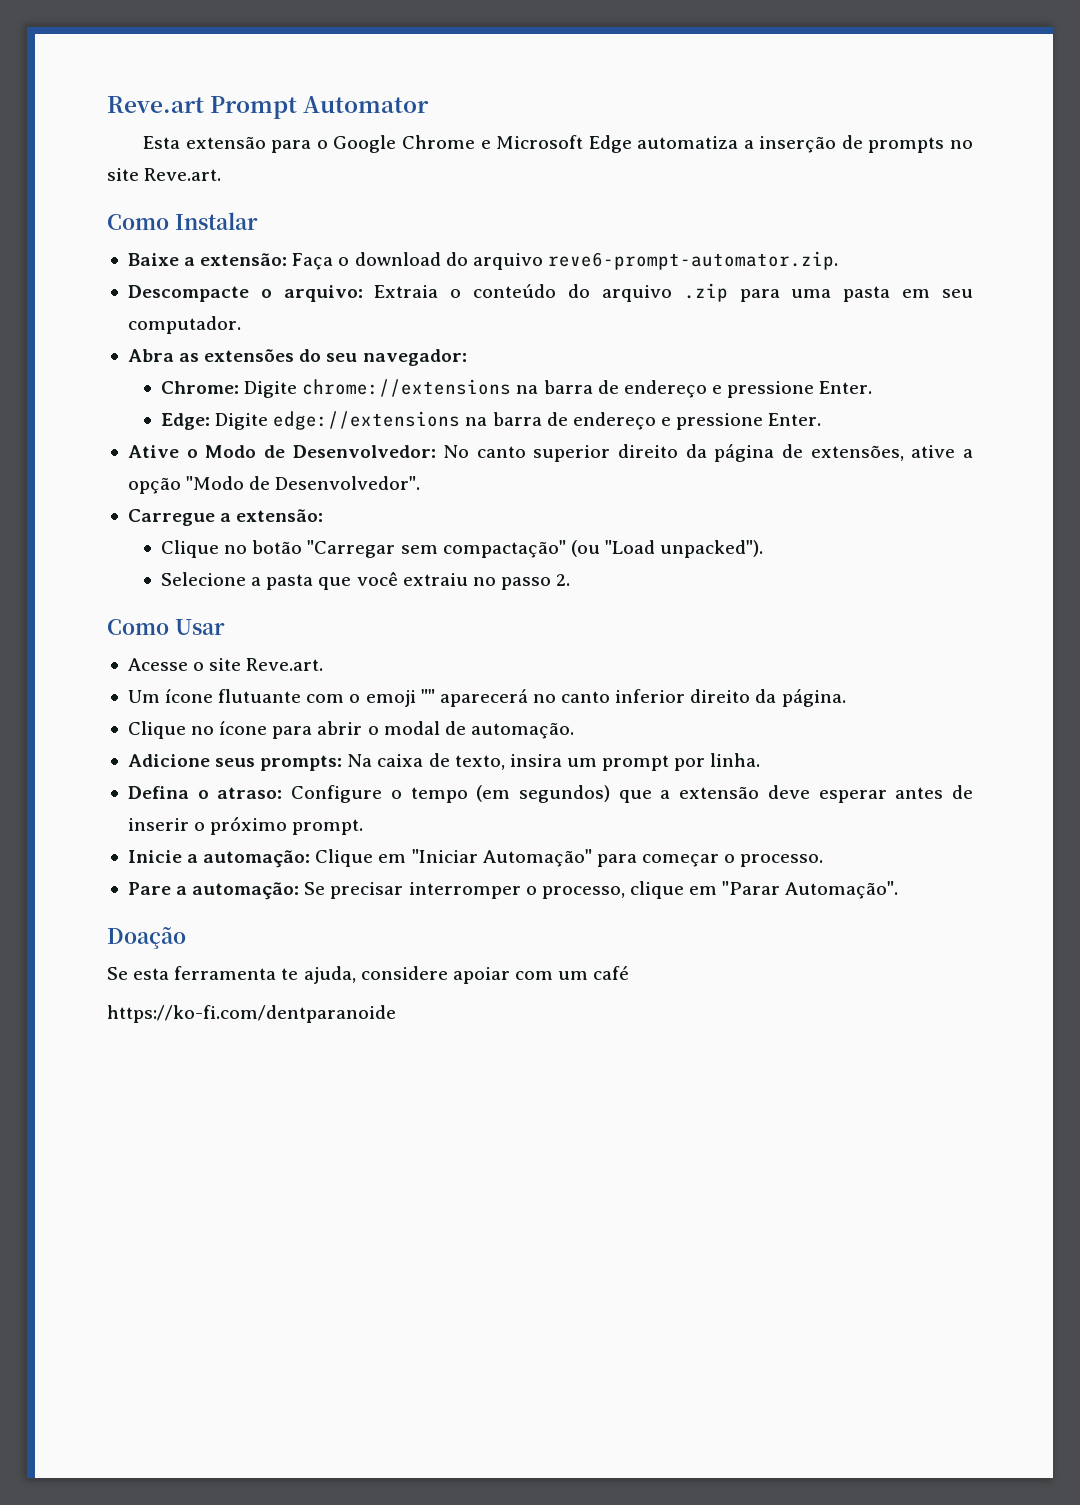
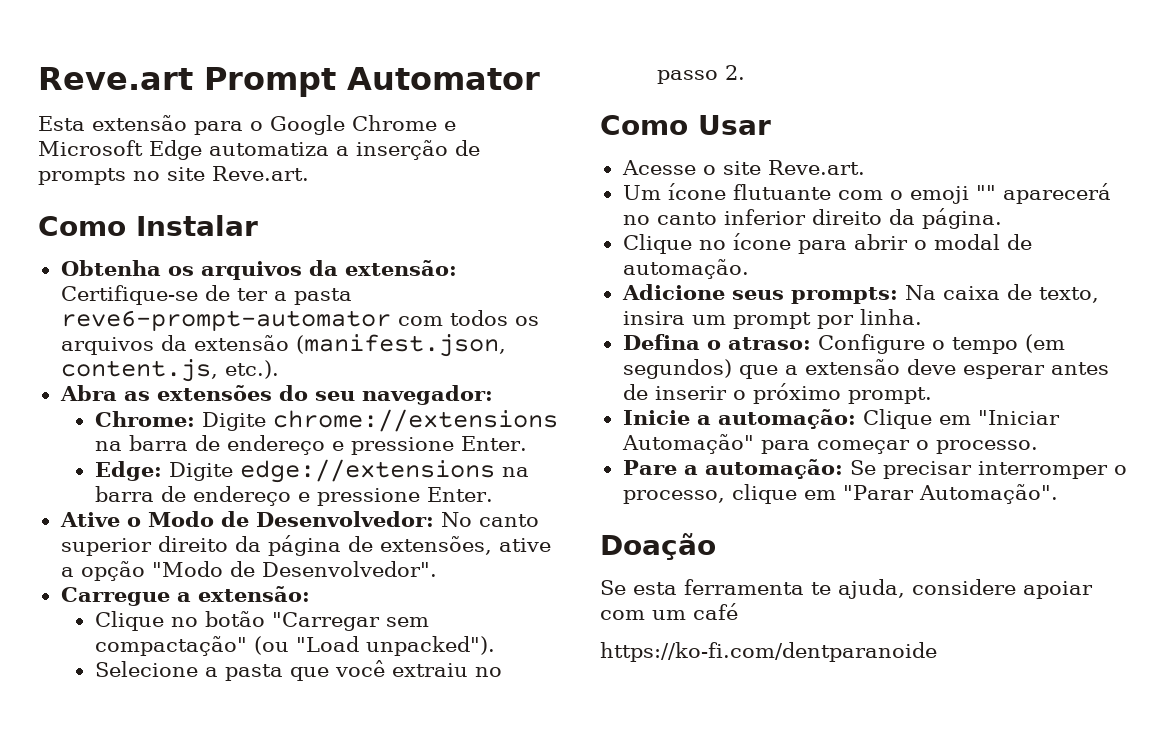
- Baixe a extensão: Faça o download do arquivo reve6-prompt-automator.zip.
- Descompacte o arquivo: Extraia o conteúdo do arquivo .zip para uma pasta em seu computador.
+ Obtenha os arquivos da extensão: Certifique-se de ter a pasta reve6-prompt-automator com todos os arquivos da extensão (manifest.json, content.js, etc.).

